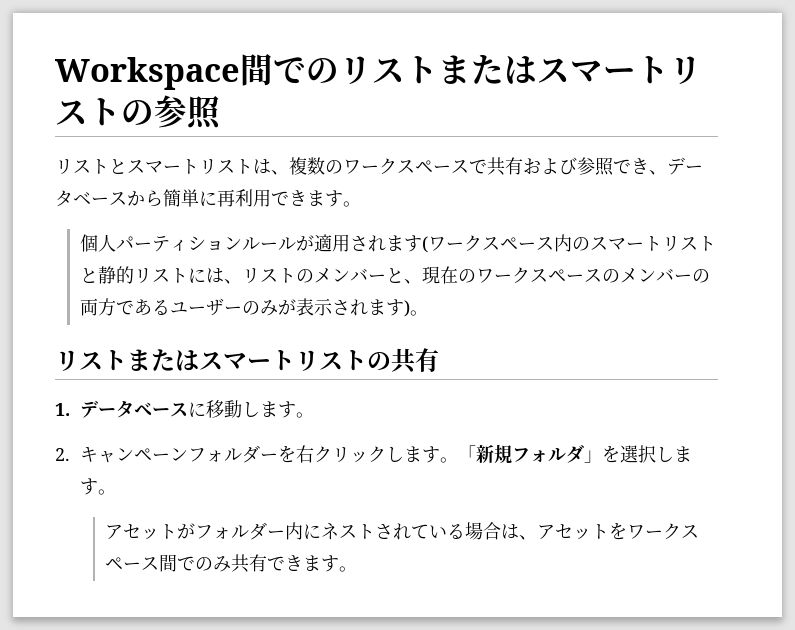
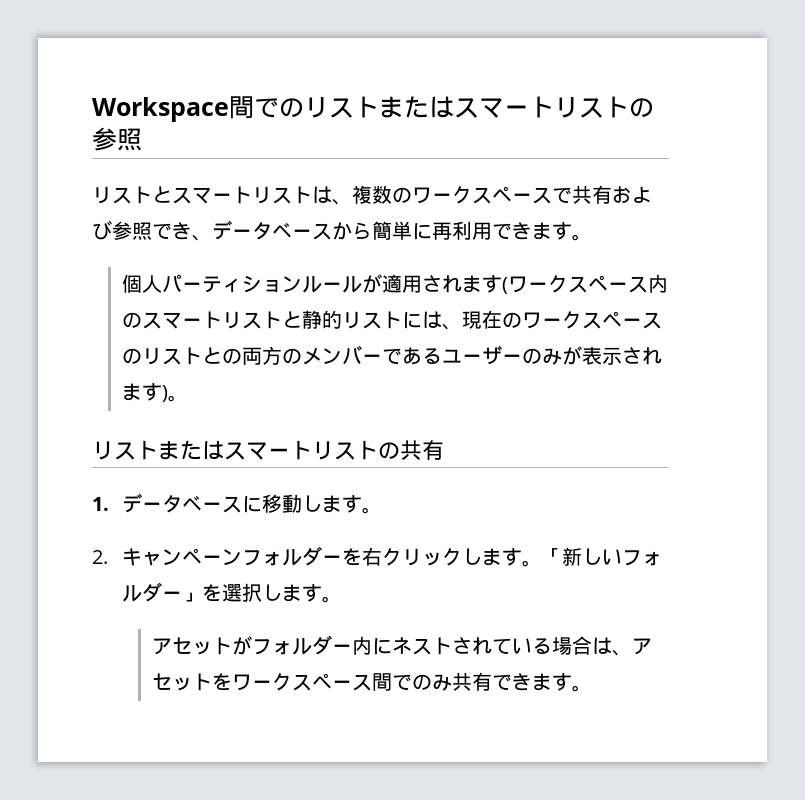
- 個人パーティションルールが適用されます(ワークスペース内のスマートリストと静的リストには、リストのメンバーと、現在のワークスペースのメンバーの両方であるユーザーのみが表示されます)。
+ 個人パーティションルールが適用されます(ワークスペース内のスマートリストと静的リストには、現在のワークスペースのリストとの両方のメンバーであるユーザーのみが表示されます)。
- 「新規フォルダ」を選択します。
+ 「新しいフォルダー」を選択します。

